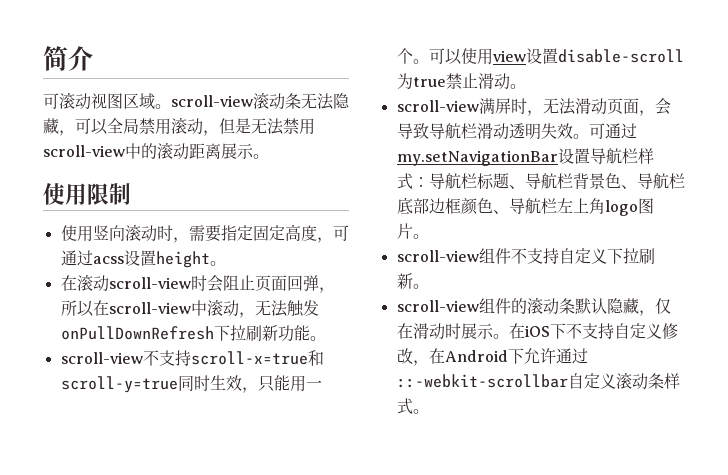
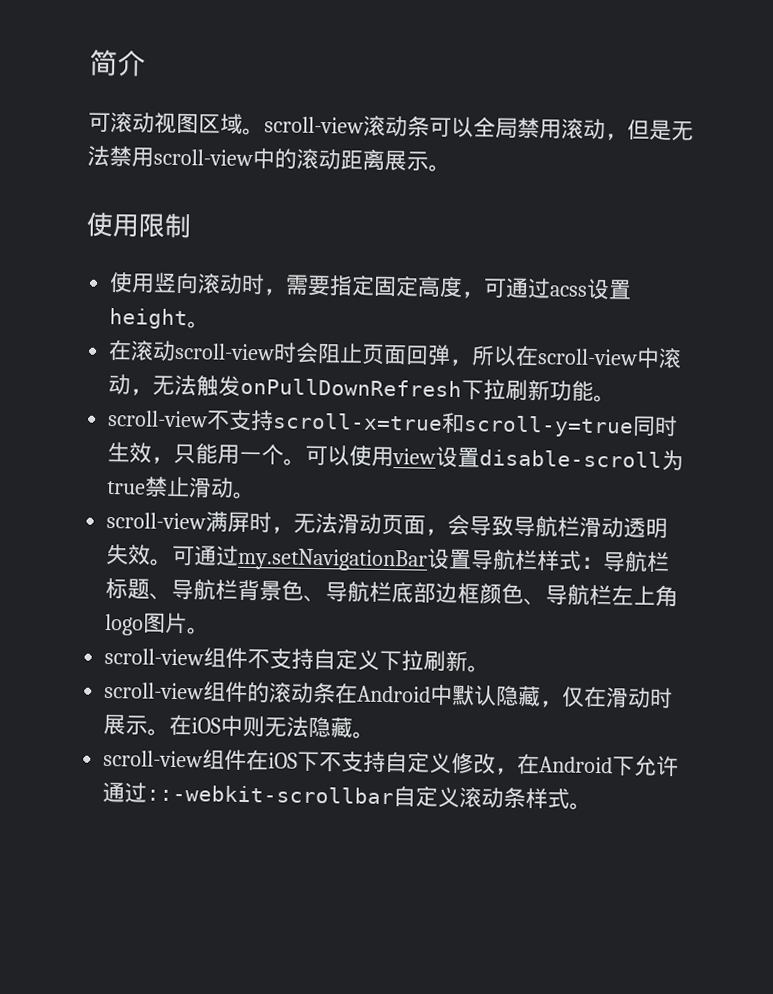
- 可滚动视图区域。scroll-view滚动条无法隐藏，可以全局禁用滚动，但是无法禁用scroll-view中的滚动距离展示。
+ 可滚动视图区域。scroll-view滚动条可以全局禁用滚动，但是无法禁用scroll-view中的滚动距离展示。
- scroll-view组件的滚动条默认隐藏，仅在滑动时展示。
+ scroll-view组件的滚动条在Android中默认隐藏，仅在滑动时展示。
- 在iOS下不支持自定义修改，在Android下允许通过::-webkit-scrollbar自定义滚动条样式。
+ 在iOS中则无法隐藏。
+ scroll-view组件在iOS下不支持自定义修改，在Android下允许通过::-webkit-scrollbar自定义滚动条样式。

